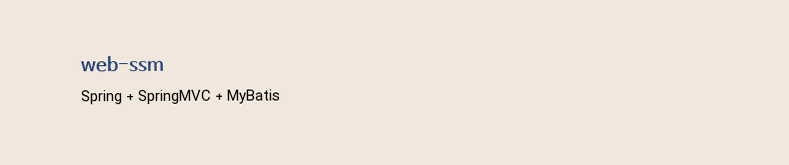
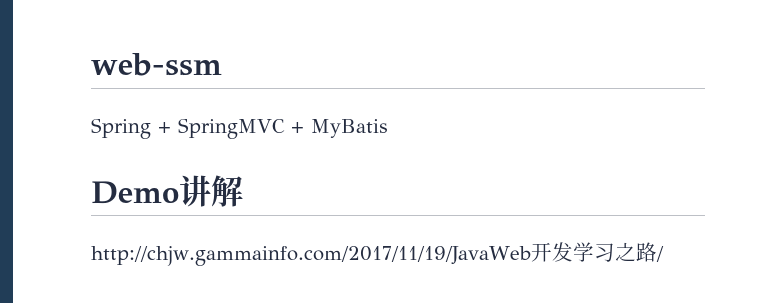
+ Demo讲解
+ http://chjw.gammainfo.com/2017/11/19/JavaWeb开发学习之路/

